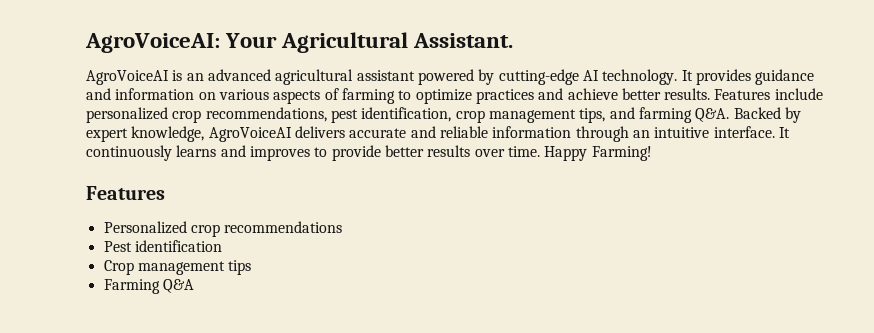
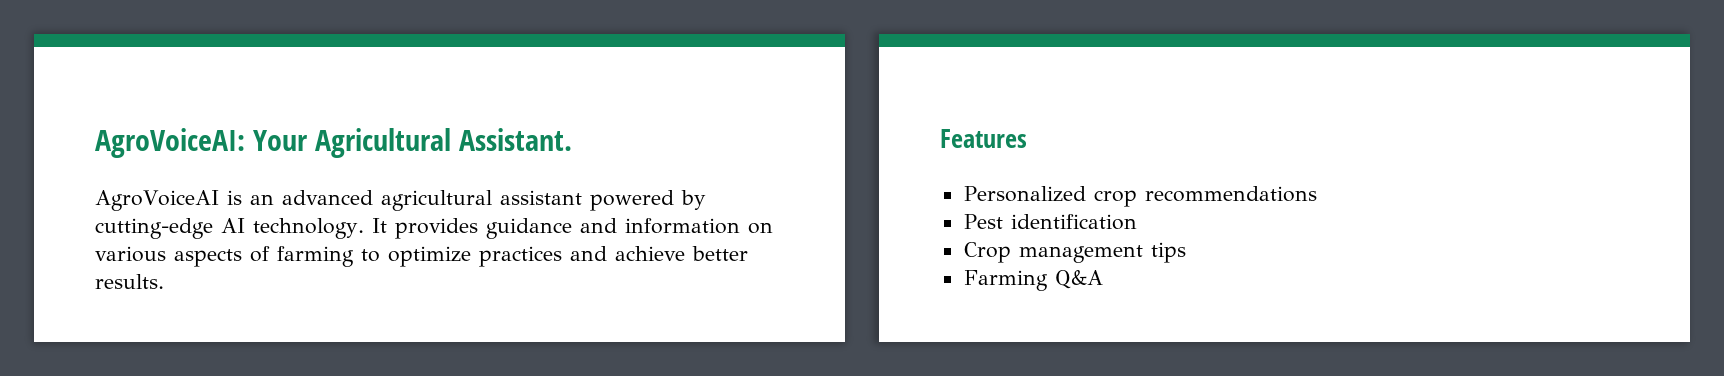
- Features include personalized crop recommendations, pest identification, crop management tips, and farming Q&A. Backed by expert knowledge, AgroVoiceAI delivers accurate and reliable information through an intuitive interface. It continuously learns and improves to provide better results over time. Happy Farming!

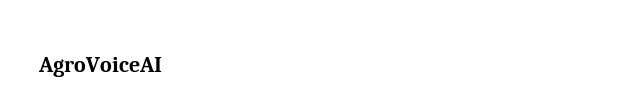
- AgroVoiceAI: Your Agricultural Assistant.
- AgroVoiceAI is an advanced agricultural assistant powered by cutting-edge AI technology. It provides guidance and information on various aspects of farming to optimize practices and achieve better results.
- Features
- Personalized crop recommendations
- Pest identification
- Crop management tips
- Farming Q&A
+ AgroVoiceAI

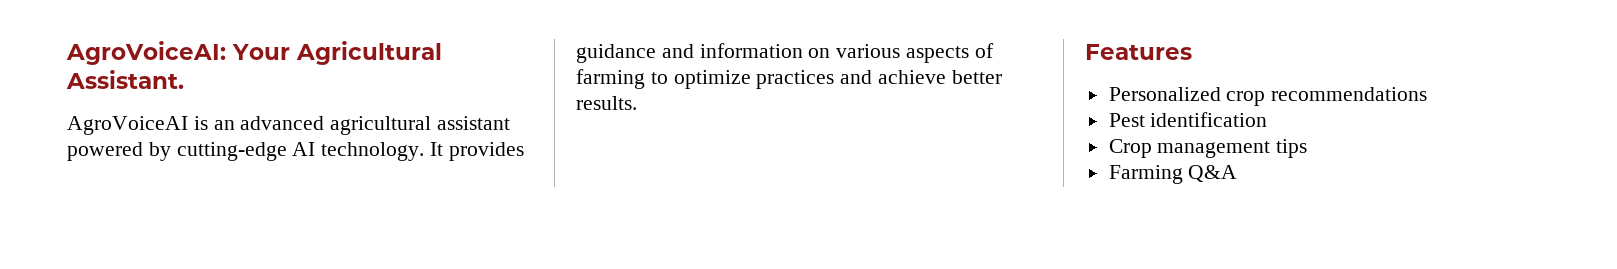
- AgroVoiceAI
+ AgroVoiceAI: Your Agricultural Assistant.
+ AgroVoiceAI is an advanced agricultural assistant powered by cutting-edge AI technology. It provides guidance and information on various aspects of farming to optimize practices and achieve better results.
+ Features
+ Personalized crop recommendations
+ Pest identification
+ Crop management tips
+ Farming Q&A

